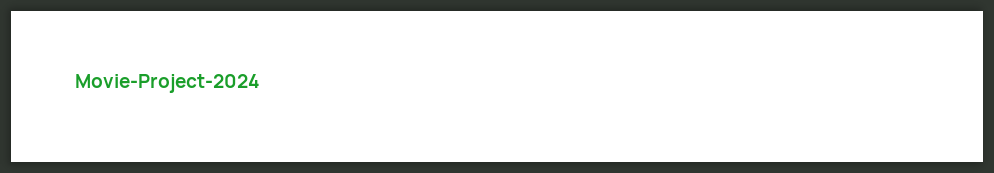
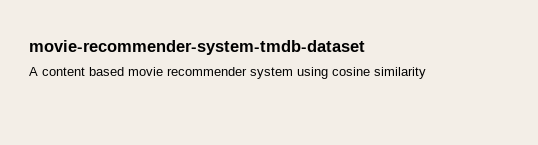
- Movie-Project-2024
+ movie-recommender-system-tmdb-dataset
+ A content based movie recommender system using cosine similarity

